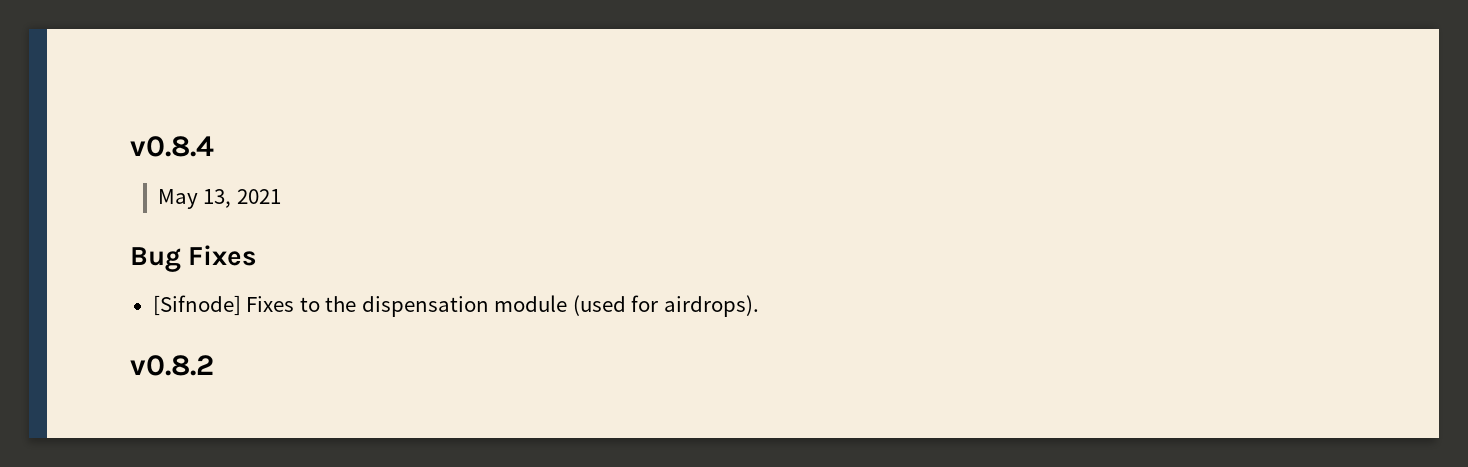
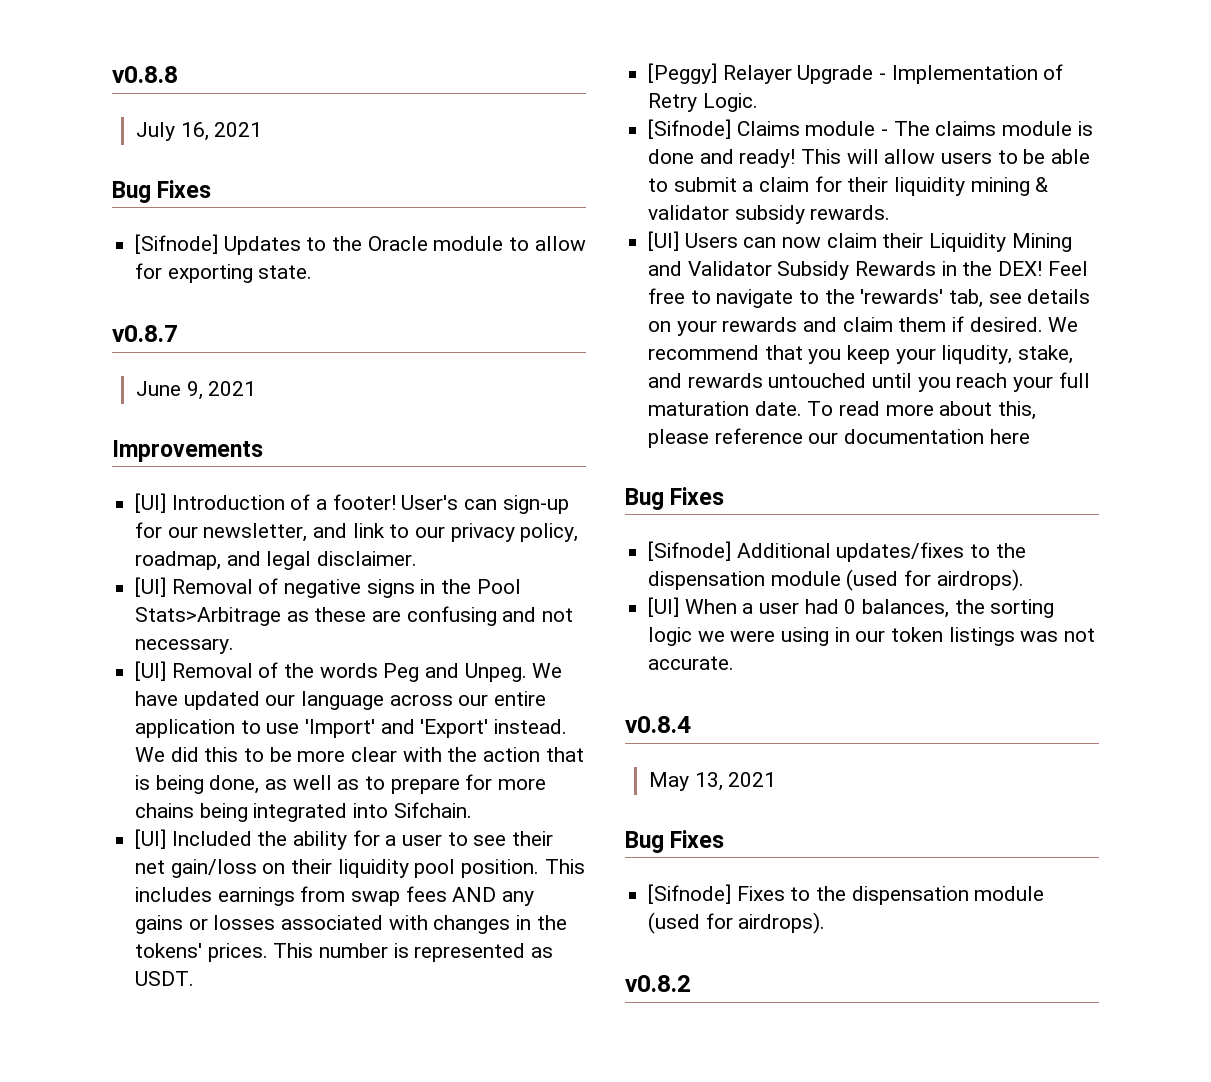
+ v0.8.8
+ July 16, 2021
+ Bug Fixes
+ [Sifnode] Updates to the Oracle module to allow for exporting state.
+ v0.8.7
+ June 9, 2021
+ Improvements
+ [UI] Introduction of a footer! User's can sign-up for our newsletter, and link to our privacy policy, roadmap, and legal disclaimer.
+ [UI] Removal of negative signs in the Pool Stats>Arbitrage as these are confusing and not necessary.
+ [UI] Removal of the words Peg and Unpeg. We have updated our language across our entire application to use 'Import' and 'Export' instead. We did this to be more clear with the action that is being done, as well as to prepare for more chains being integrated into Sifchain.
+ [UI] Included the ability for a user to see their net gain/loss on their liquidity pool position. This includes earnings from swap fees AND any gains or losses associated with changes in the tokens' prices. This number is represented as USDT.
+ [Peggy] Relayer Upgrade - Implementation of Retry Logic.
+ [Sifnode] Claims module - The claims module is done and ready! This will allow users to be able to submit a claim for their liquidity mining & validator subsidy rewards.
+ [UI] Users can now claim their Liquidity Mining and Validator Subsidy Rewards in the DEX! Feel free to navigate to the 'rewards' tab, see details on your rewards and claim them if desired. We recommend that you keep your liqudity, stake, and rewards untouched until you reach your full maturation date. To read more about this, please reference our documentation here
+ Bug Fixes
+ [Sifnode] Additional updates/fixes to the dispensation module (used for airdrops).
+ [UI] When a user had 0 balances, the sorting logic we were using in our token listings was not accurate.

